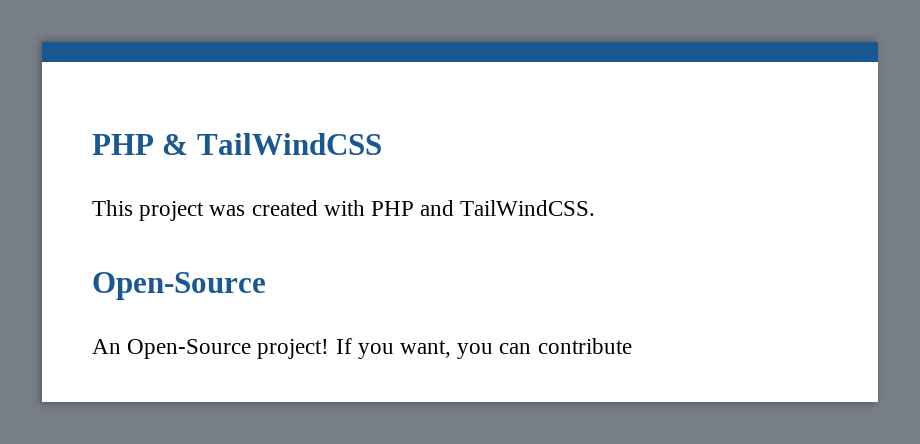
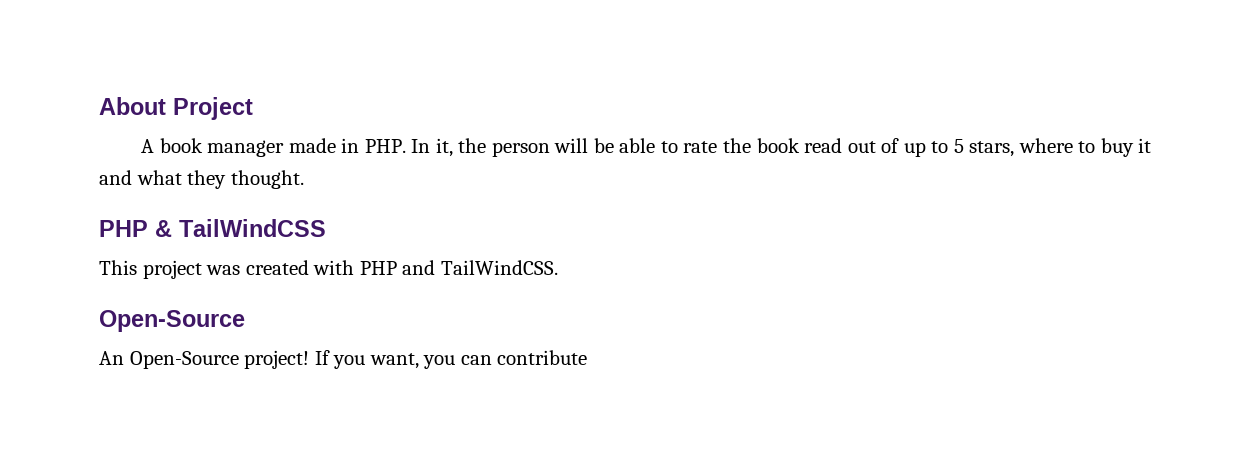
+ About Project
+ A book manager made in PHP. In it, the person will be able to rate the book read out of up to 5 stars, where to buy it and what they thought.

